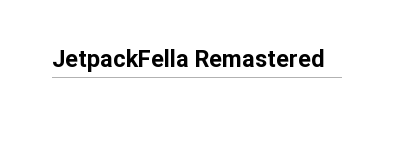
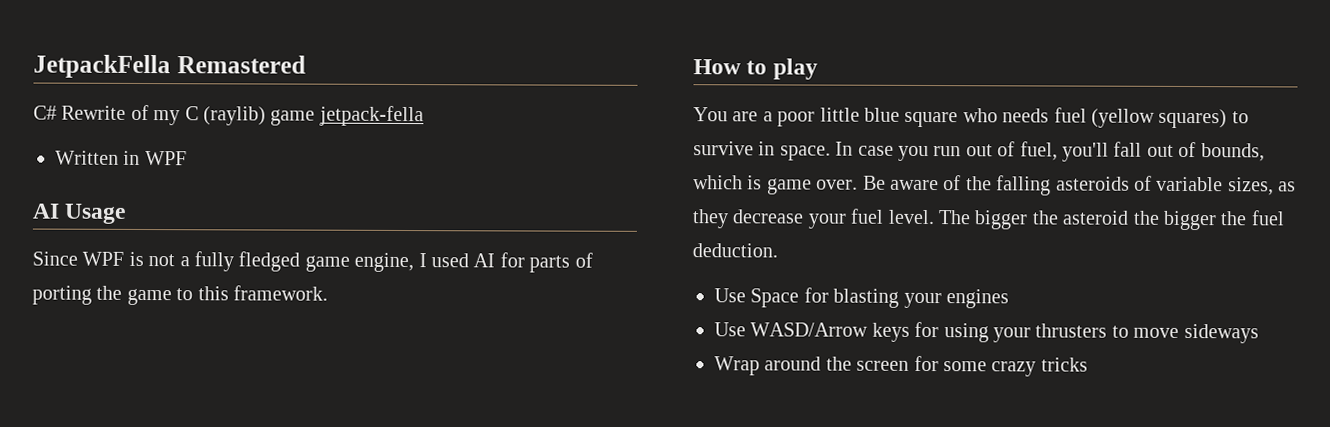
+ C# Rewrite of my C (raylib) game jetpack-fella
+ Written in WPF
+ AI Usage
+ Since WPF is not a fully fledged game engine, I used AI for parts of porting the game to this framework.
+ How to play
+ You are a poor little blue square who needs fuel (yellow squares) to survive in space. In case you run out of fuel, you'll fall out of bounds, which is game over. Be aware of the falling asteroids of variable sizes, as they decrease your fuel level. The bigger the asteroid the bigger the fuel deduction.
+ Use Space for blasting your engines
+ Use WASD/Arrow keys for using your thrusters to move sideways
+ Wrap around the screen for some crazy tricks

